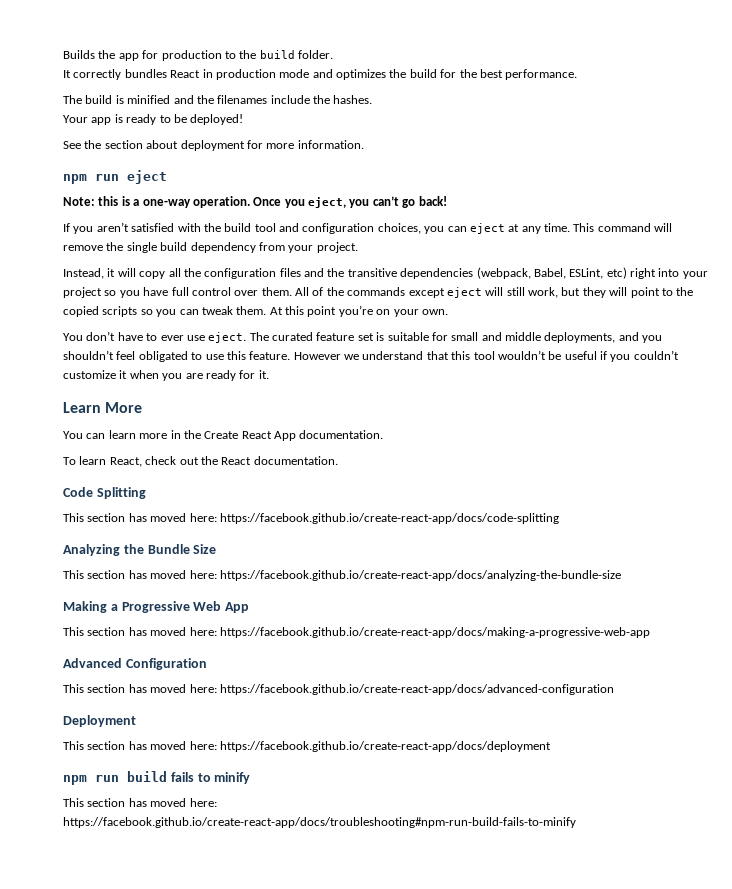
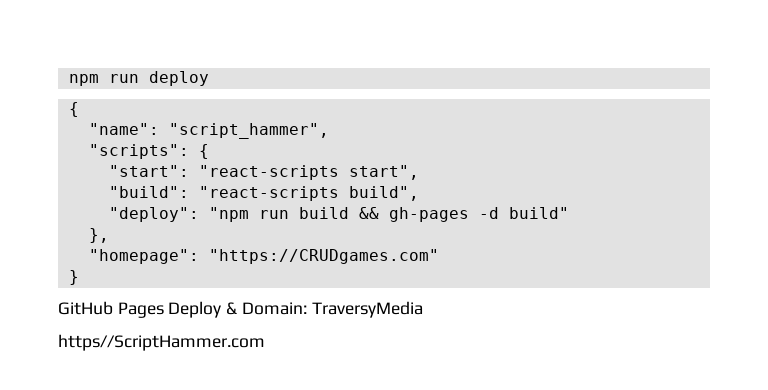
- Builds the app for production to the build folder.
- It correctly bundles React in production mode and optimizes the build for the best performance.
- The build is minified and the filenames include the hashes.
- Your app is ready to be deployed!
- See the section about deployment for more information.
- npm run eject
- Note: this is a one-way operation. Once you eject, you can’t go back!
- If you aren’t satisfied with the build tool and configuration choices, you can eject at any time. This command will remove the single build dependency from your project.
- Instead, it will copy all the configuration files and the transitive dependencies (webpack, Babel, ESLint, etc) right into your project so you have full control over them. All of the commands except eject will still work, but they will point to the copied scripts so you can tweak them. At this point you’re on your own.
- You don’t have to ever use eject. The curated feature set is suitable for small and middle deployments, and you shouldn’t feel obligated to use this feature. However we understand that this tool wouldn’t be useful if you couldn’t customize it when you are ready for it.
- Learn More
- You can learn more in the Create React App documentation.
- To learn React, check out the React documentation.
- Code Splitting
- This section has moved here: https://facebook.github.io/create-react-app/docs/code-splitting
- Analyzing the Bundle Size
- This section has moved here: https://facebook.github.io/create-react-app/docs/analyzing-the-bundle-size
- Making a Progressive Web App
- This section has moved here: https://facebook.github.io/create-react-app/docs/making-a-progressive-web-app
- Advanced Configuration
- This section has moved here: https://facebook.github.io/create-react-app/docs/advanced-configuration
- Deployment
- This section has moved here: https://facebook.github.io/create-react-app/docs/deployment
- npm run build fails to minify
- This section has moved here: https://facebook.github.io/create-react-app/docs/troubleshooting#npm-run-build-fails-to-minify
+ npm run deploy
+ {
+ "name": "script_hammer",
+ "scripts": {
+ "start": "react-scripts start",
+ "build": "react-scripts build",
+ "deploy": "npm run build && gh-pages -d build"
+ },
+ "homepage": "https://CRUDgames.com"
+ }
+ GitHub Pages Deploy & Domain: TraversyMedia
+ https//ScriptHammer.com

